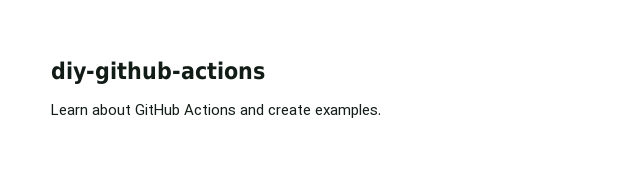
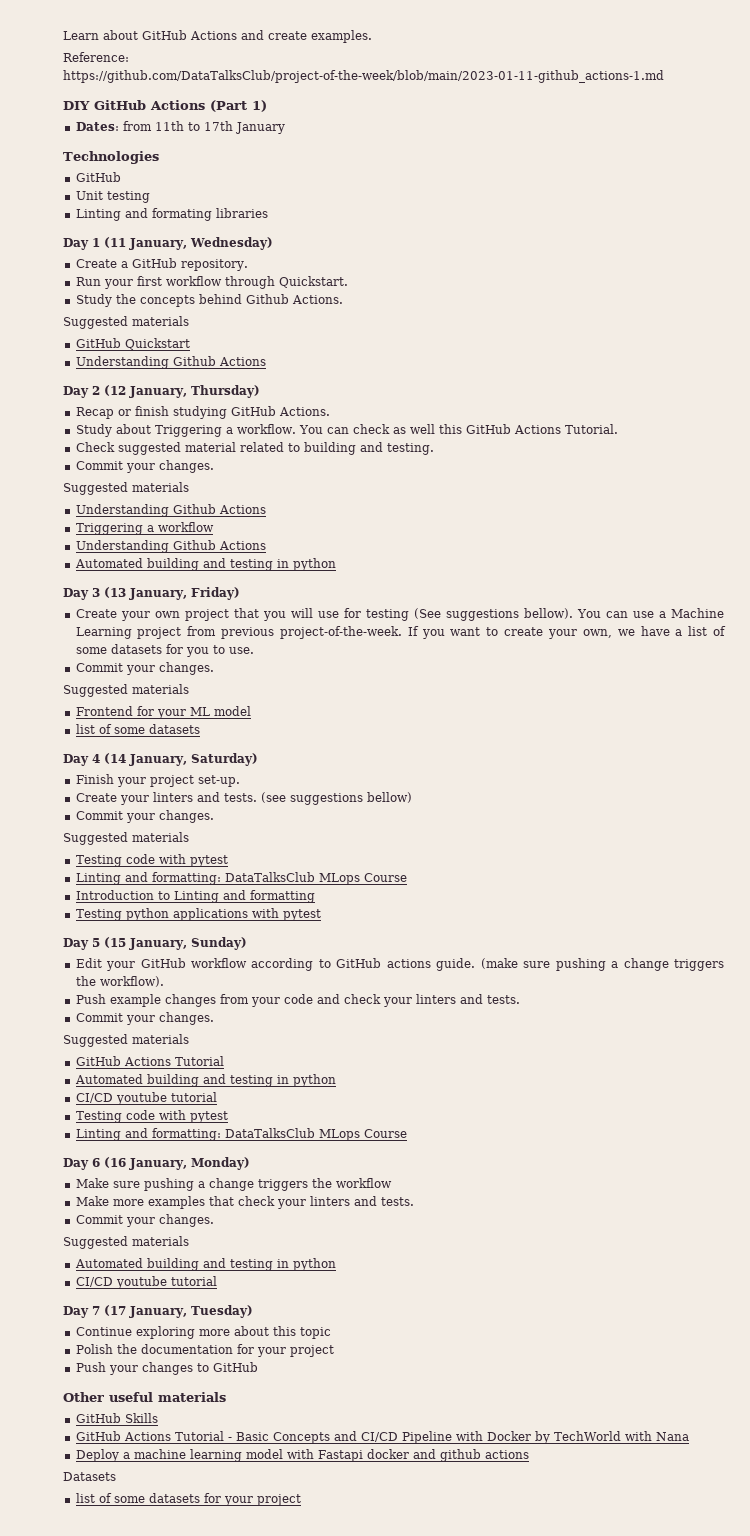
- diy-github-actions
+ Reference: https://github.com/DataTalksClub/project-of-the-week/blob/main/2023-01-11-github_actions-1.md
+ DIY GitHub Actions (Part 1)
+ Dates: from 11th to 17th January
+ Technologies
+ GitHub
+ Unit testing
+ Linting and formating libraries
+ Day 1 (11 January, Wednesday)
+ Create a GitHub repository.
+ Run your first workflow through Quickstart.
+ Study the concepts behind Github Actions.
+ Suggested materials
+ GitHub Quickstart
+ Understanding Github Actions
+ Day 2 (12 January, Thursday)
+ Recap or finish studying GitHub Actions.
+ Study about Triggering a workflow. You can check as well this GitHub Actions Tutorial.
+ Check suggested material related to building and testing.
+ Commit your changes.
+ Suggested materials
+ Understanding Github Actions
+ Triggering a workflow
+ Understanding Github Actions
+ Automated building and testing in python
+ Day 3 (13 January, Friday)
+ Create your own project that you will use for testing (See suggestions bellow). You can use a Machine Learning project from previous project-of-the-week. If you want to create your own, we have a list of some datasets for you to use.
+ Commit your changes.
+ Suggested materials
+ Frontend for your ML model
+ list of some datasets
+ Day 4 (14 January, Saturday)
+ Finish your project set-up.
+ Create your linters and tests. (see suggestions bellow)
+ Commit your changes.
+ Suggested materials
+ Testing code with pytest
+ Linting and formatting: DataTalksClub MLops Course
+ Introduction to Linting and formatting
+ Testing python applications with pytest
+ Day 5 (15 January, Sunday)
+ Edit your GitHub workflow according to GitHub actions guide. (make sure pushing a change triggers the workflow).
+ Push example changes from your code and check your linters and tests.
+ Commit your changes.
+ Suggested materials
+ GitHub Actions Tutorial
+ Automated building and testing in python
+ CI/CD youtube tutorial
+ Testing code with pytest
+ Linting and formatting: DataTalksClub MLops Course
+ Day 6 (16 January, Monday)
+ Make sure pushing a change triggers the workflow
+ Make more examples that check your linters and tests.
+ Commit your changes.
+ Suggested materials
+ Automated building and testing in python
+ CI/CD youtube tutorial
+ Day 7 (17 January, Tuesday)
+ Continue exploring more about this topic
+ Polish the documentation for your project
+ Push your changes to GitHub
+ Other useful materials
+ GitHub Skills
+ GitHub Actions Tutorial - Basic Concepts and CI/CD Pipeline with Docker by TechWorld with Nana
+ Deploy a machine learning model with Fastapi docker and github actions
+ Datasets
+ list of some datasets for your project

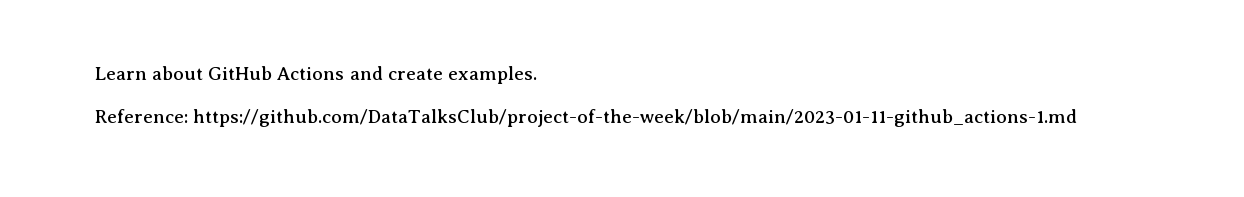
- DIY GitHub Actions (Part 1)
- Dates: from 11th to 17th January
- Technologies
- GitHub
- Unit testing
- Linting and formating libraries
- Day 1 (11 January, Wednesday)
- Create a GitHub repository.
- Run your first workflow through Quickstart.
- Study the concepts behind Github Actions.
- Suggested materials
- GitHub Quickstart
- Understanding Github Actions
- Day 2 (12 January, Thursday)
- Recap or finish studying GitHub Actions.
- Study about Triggering a workflow. You can check as well this GitHub Actions Tutorial.
- Check suggested material related to building and testing.
- Commit your changes.
- Suggested materials
- Understanding Github Actions
- Triggering a workflow
- Understanding Github Actions
- Automated building and testing in python
- Day 3 (13 January, Friday)
- Create your own project that you will use for testing (See suggestions bellow). You can use a Machine Learning project from previous project-of-the-week. If you want to create your own, we have a list of some datasets for you to use.
- Commit your changes.
- Suggested materials
- Frontend for your ML model
- list of some datasets
- Day 4 (14 January, Saturday)
- Finish your project set-up.
- Create your linters and tests. (see suggestions bellow)
- Commit your changes.
- Suggested materials
- Testing code with pytest
- Linting and formatting: DataTalksClub MLops Course
- Introduction to Linting and formatting
- Testing python applications with pytest
- Day 5 (15 January, Sunday)
- Edit your GitHub workflow according to GitHub actions guide. (make sure pushing a change triggers the workflow).
- Push example changes from your code and check your linters and tests.
- Commit your changes.
- Suggested materials
- GitHub Actions Tutorial
- Automated building and testing in python
- CI/CD youtube tutorial
- Testing code with pytest
- Linting and formatting: DataTalksClub MLops Course
- Day 6 (16 January, Monday)
- Make sure pushing a change triggers the workflow
- Make more examples that check your linters and tests.
- Commit your changes.
- Suggested materials
- Automated building and testing in python
- CI/CD youtube tutorial
- Day 7 (17 January, Tuesday)
- Continue exploring more about this topic
- Polish the documentation for your project
- Push your changes to GitHub
- Other useful materials
- GitHub Skills
- GitHub Actions Tutorial - Basic Concepts and CI/CD Pipeline with Docker by TechWorld with Nana
- Deploy a machine learning model with Fastapi docker and github actions
- Datasets
- list of some datasets for your project

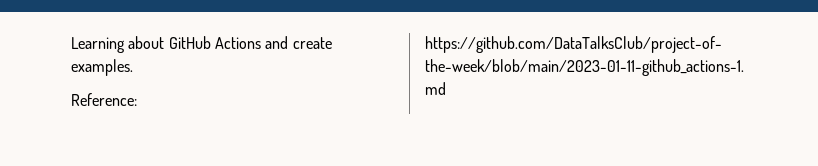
- Learn about GitHub Actions and create examples.
+ Learning about GitHub Actions and create examples.

